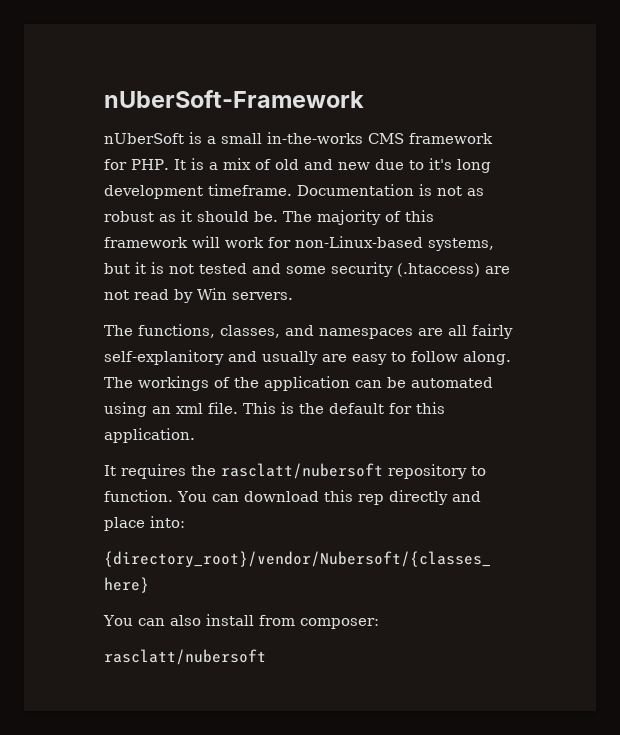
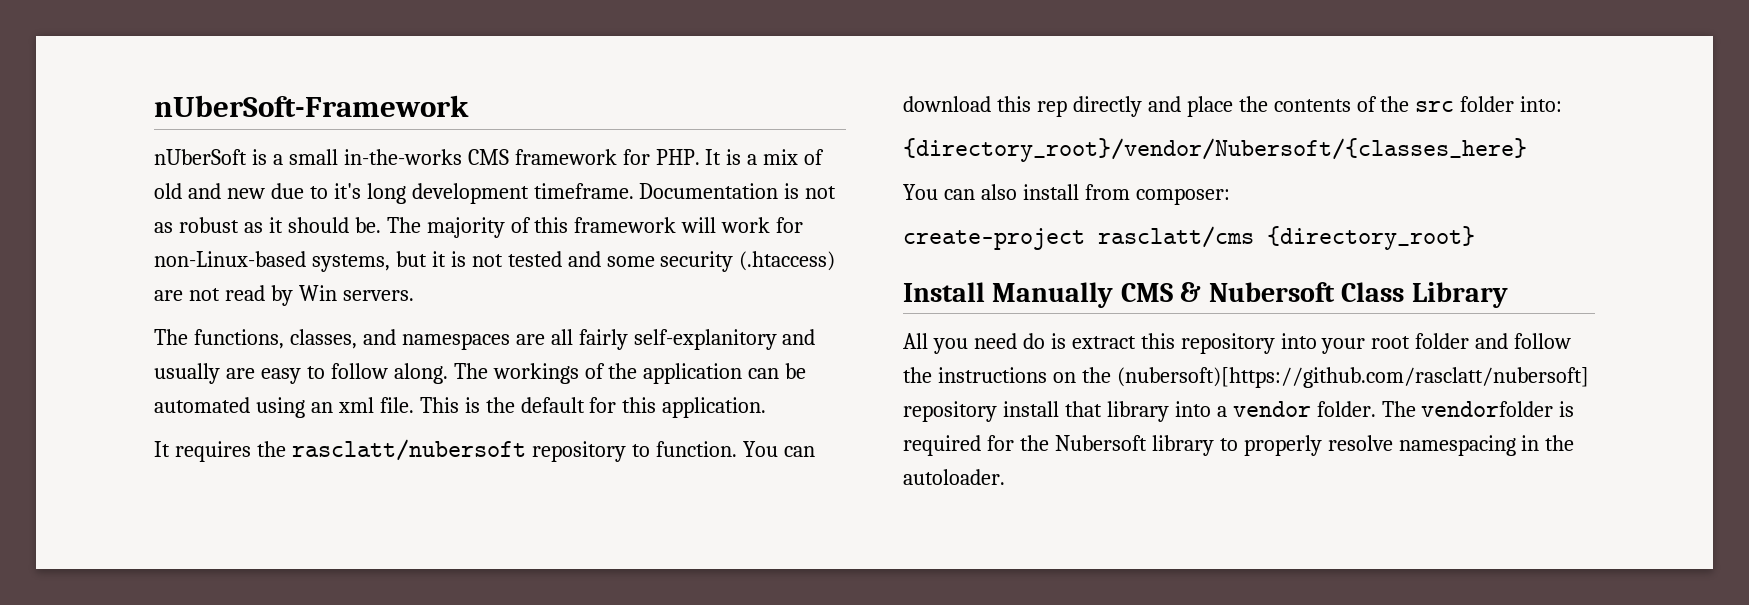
- You can download this rep directly and place into:
+ You can download this rep directly and place the contents of the src folder into:
  You can also install from composer:
- rasclatt/nubersoft
+ create-project rasclatt/cms {directory_root}
+ Install Manually CMS & Nubersoft Class Library
+ All you need do is extract this repository into your root folder and follow the instructions on the (nubersoft)[https://github.com/rasclatt/nubersoft] repository install that library into a vendor folder. The vendorfolder is required for the Nubersoft library to properly resolve namespacing in the autoloader.

